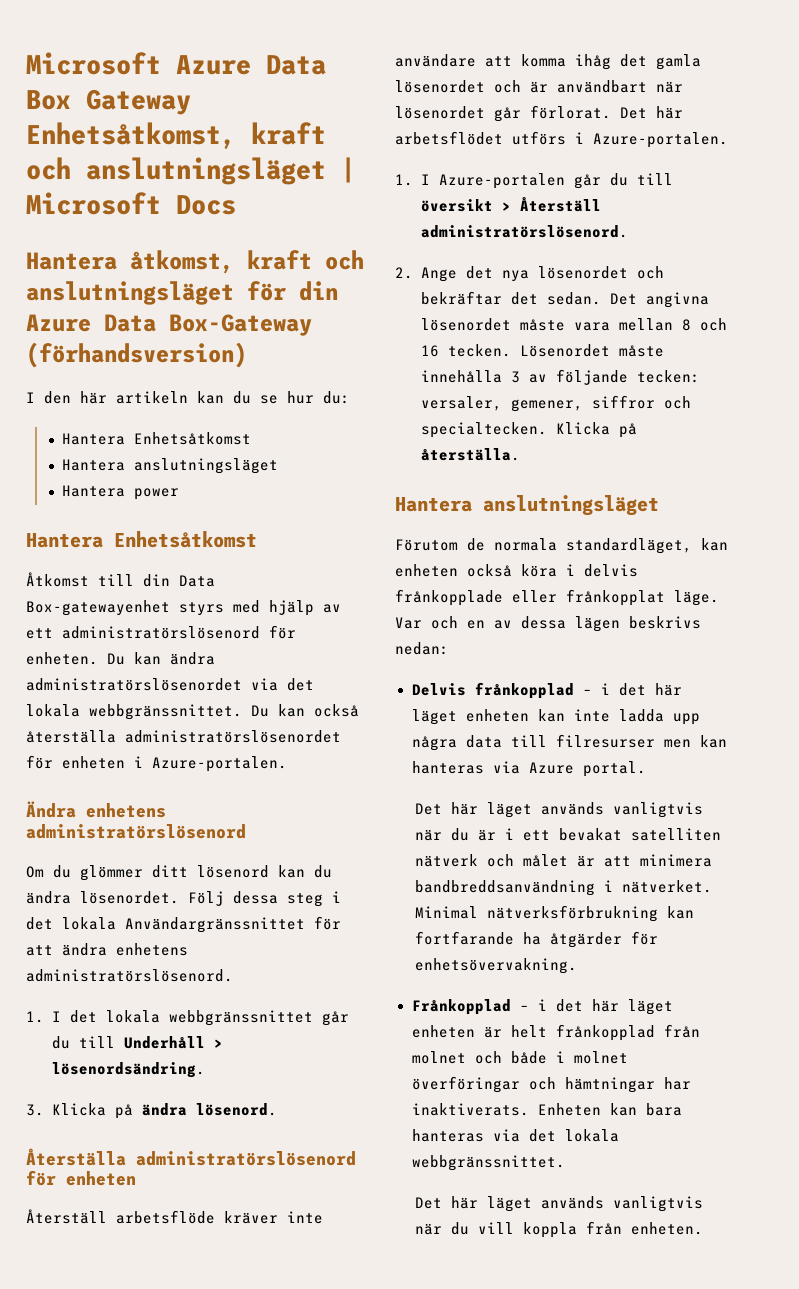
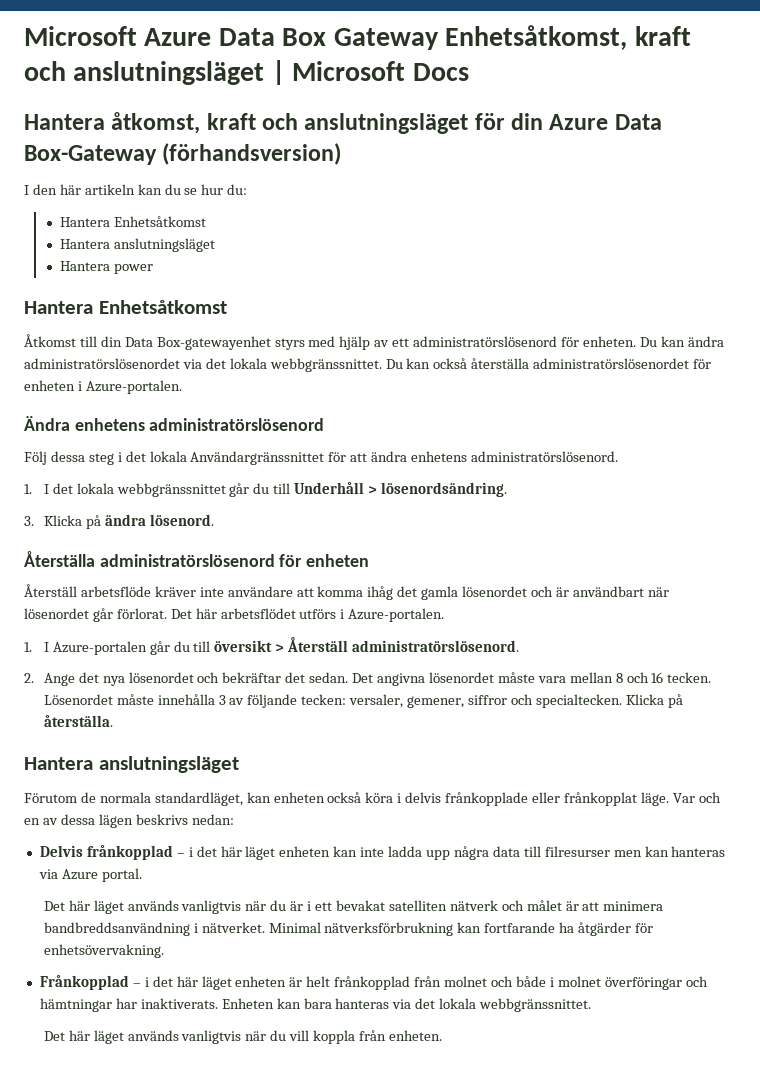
- Om du glömmer ditt lösenord kan du ändra lösenordet.

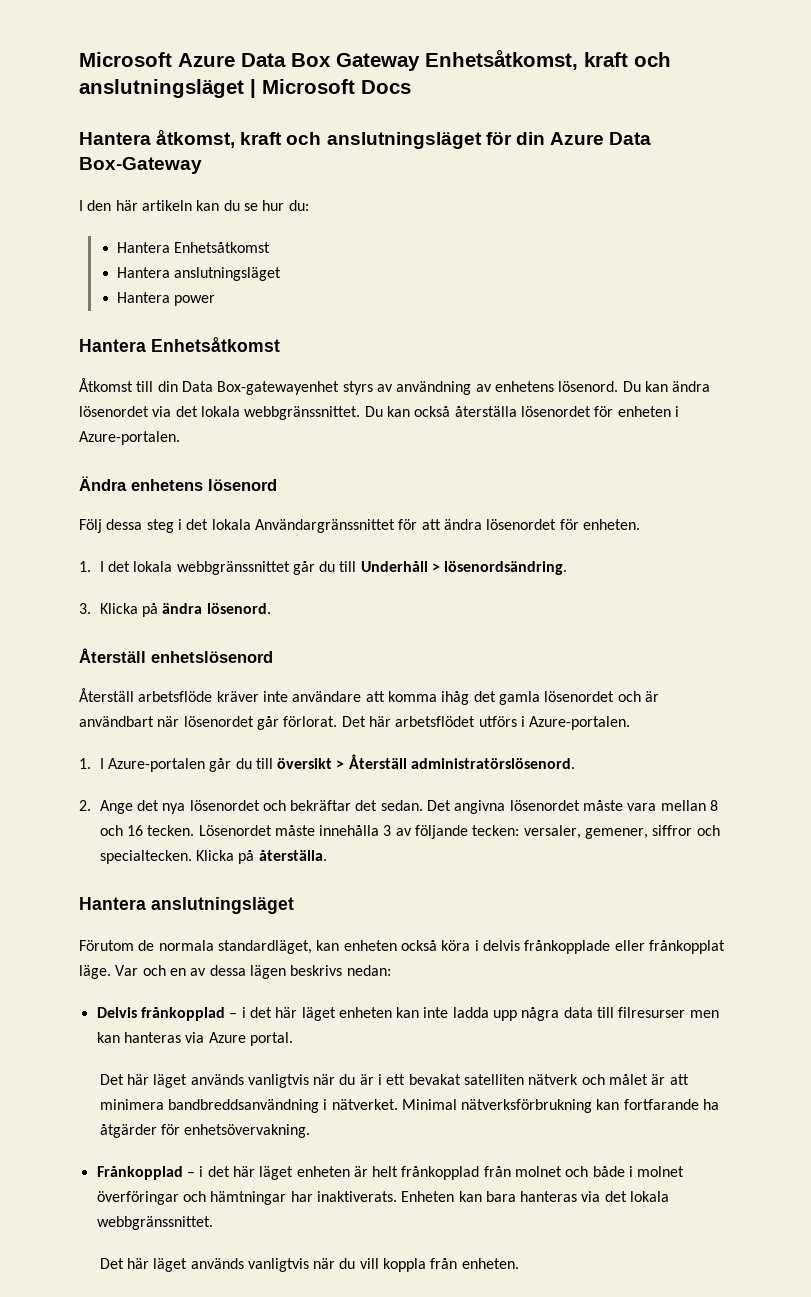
- Hantera åtkomst, kraft och anslutningsläget för din Azure Data Box-Gateway (förhandsversion)
+ Hantera åtkomst, kraft och anslutningsläget för din Azure Data Box-Gateway
- Åtkomst till din Data Box-gatewayenhet styrs med hjälp av ett administratörslösenord för enheten.
+ Åtkomst till din Data Box-gatewayenhet styrs av användning av enhetens lösenord.
- Du kan ändra administratörslösenordet via det lokala webbgränssnittet.
+ Du kan ändra lösenordet via det lokala webbgränssnittet.
- Du kan också återställa administratörslösenordet för enheten i Azure-portalen.
+ Du kan också återställa lösenordet för enheten i Azure-portalen.
- Ändra enhetens administratörslösenord
+ Ändra enhetens lösenord
- Följ dessa steg i det lokala Användargränssnittet för att ändra enhetens administratörslösenord.
+ Följ dessa steg i det lokala Användargränssnittet för att ändra lösenordet för enheten.
- Återställa administratörslösenord för enheten
+ Återställ enhetslösenord

